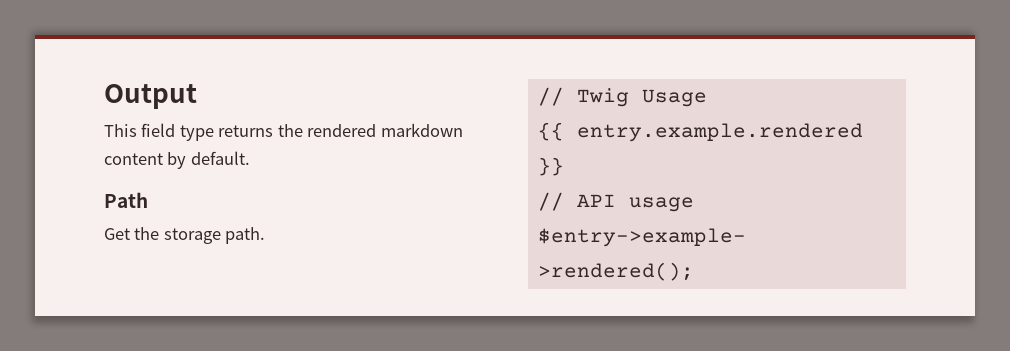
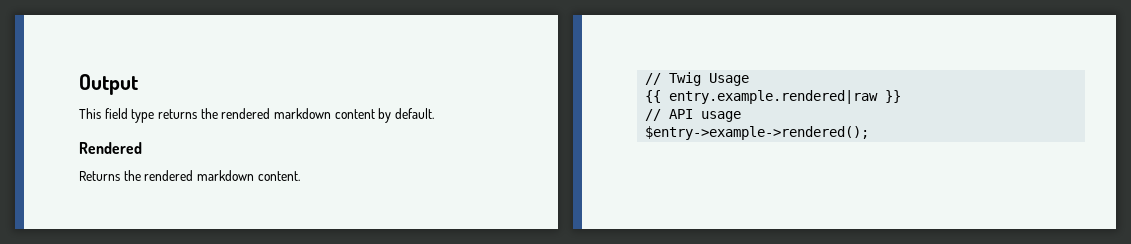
- Path
- Get the storage path.
+ Rendered
+ Returns the rendered markdown content.
- {{ entry.example.rendered }}
+ {{ entry.example.rendered|raw }}

